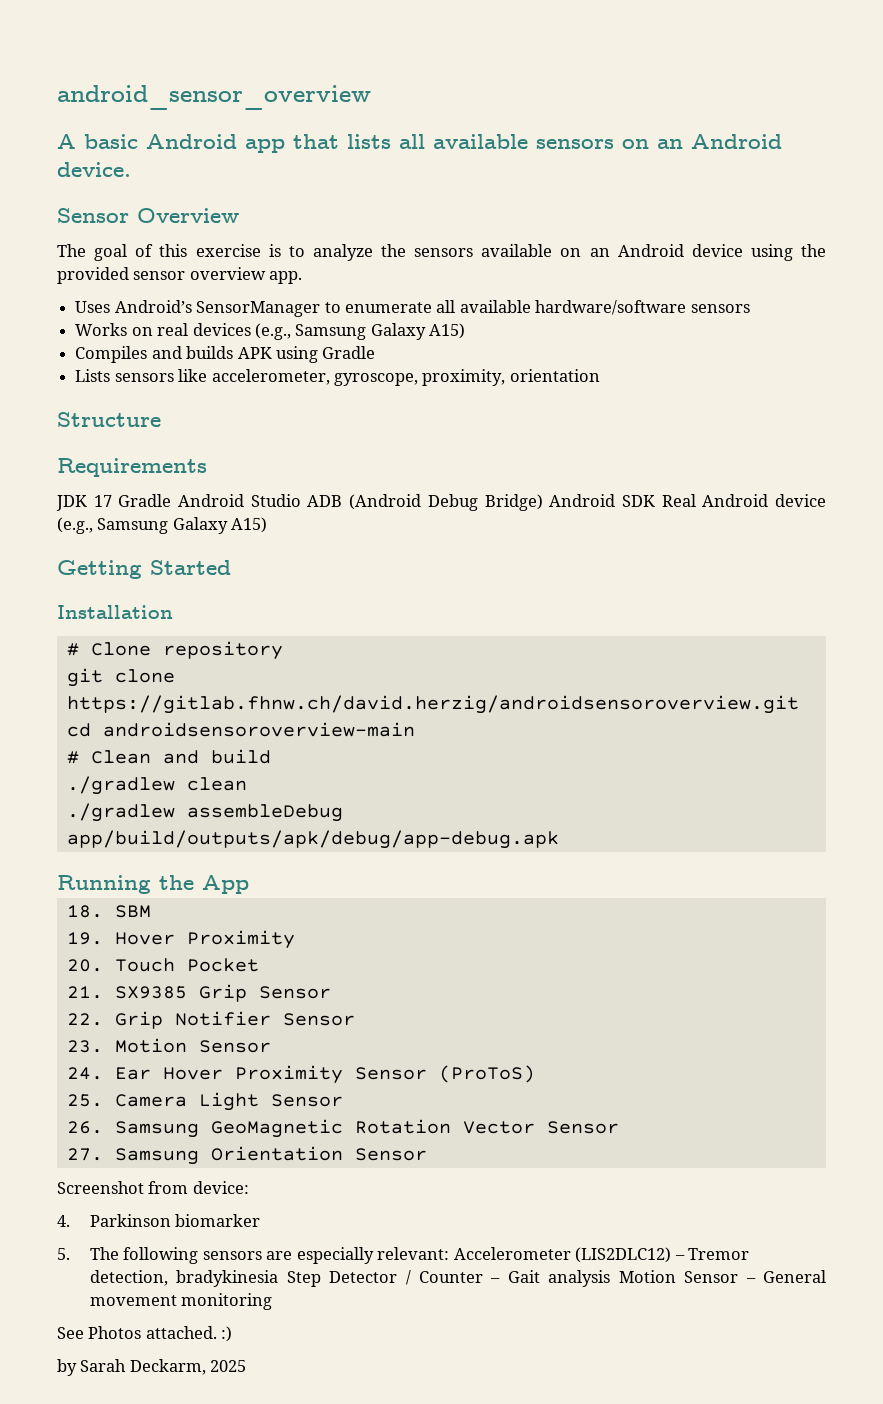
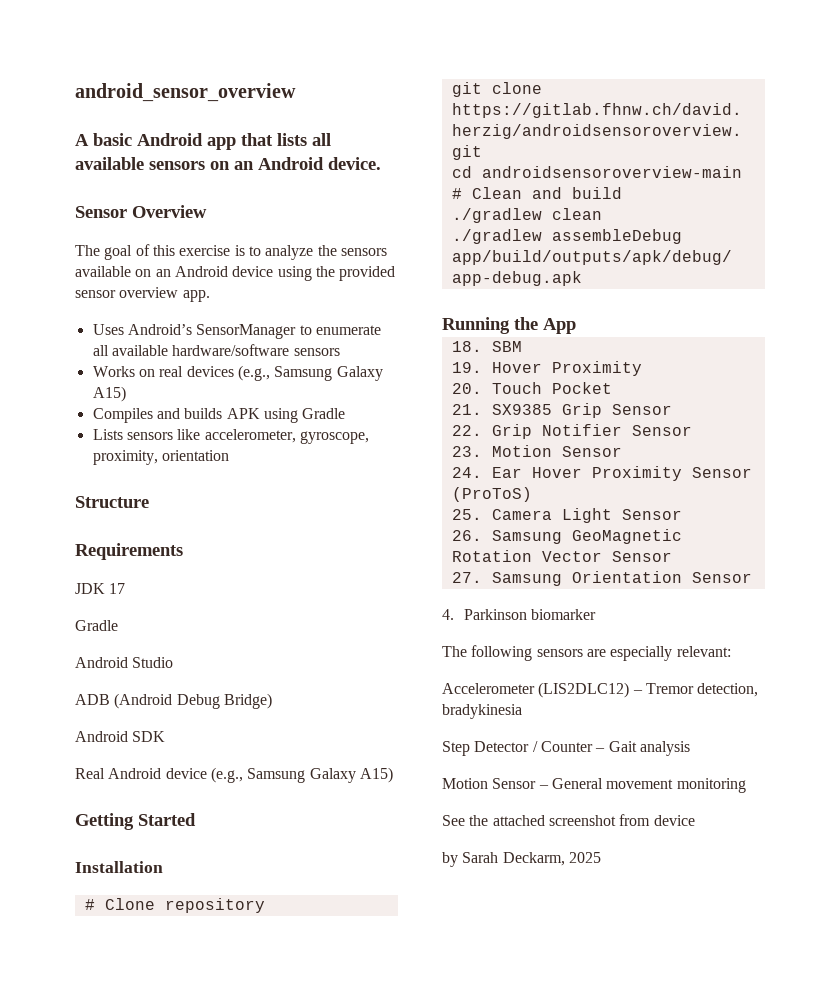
- JDK 17 Gradle Android Studio ADB (Android Debug Bridge) Android SDK Real Android device (e.g., Samsung Galaxy A15)
+ JDK 17
+ Gradle
+ Android Studio
+ ADB (Android Debug Bridge)
+ Android SDK
+ Real Android device (e.g., Samsung Galaxy A15)
- Screenshot from device:
- 5. The following sensors are especially relevant: Accelerometer (LIS2DLC12) – Tremor detection, bradykinesia Step Detector / Counter – Gait analysis Motion Sensor – General movement monitoring
+ The following sensors are especially relevant:
+ Accelerometer (LIS2DLC12) – Tremor detection, bradykinesia
+ Step Detector / Counter – Gait analysis
+ Motion Sensor – General movement monitoring
- See Photos attached. :)
+ See the attached screenshot from device

